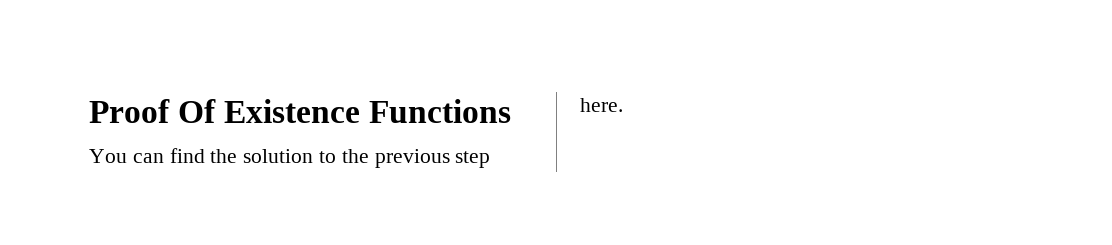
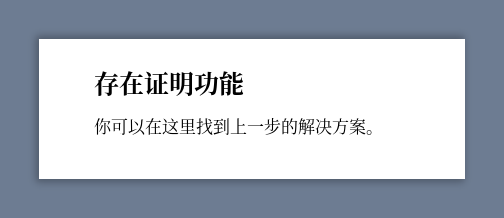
- Proof Of Existence Functions
- You can find the solution to the previous step here.
+ 存在证明功能
+ 你可以在这里找到上一步的解决方案。

